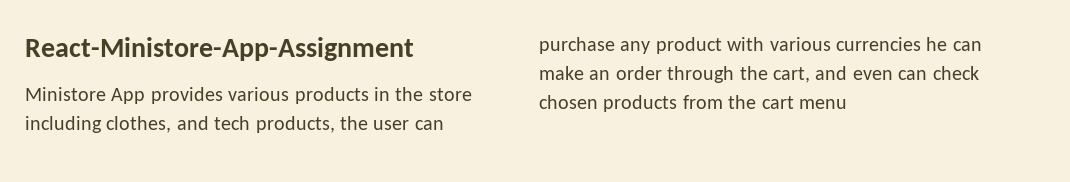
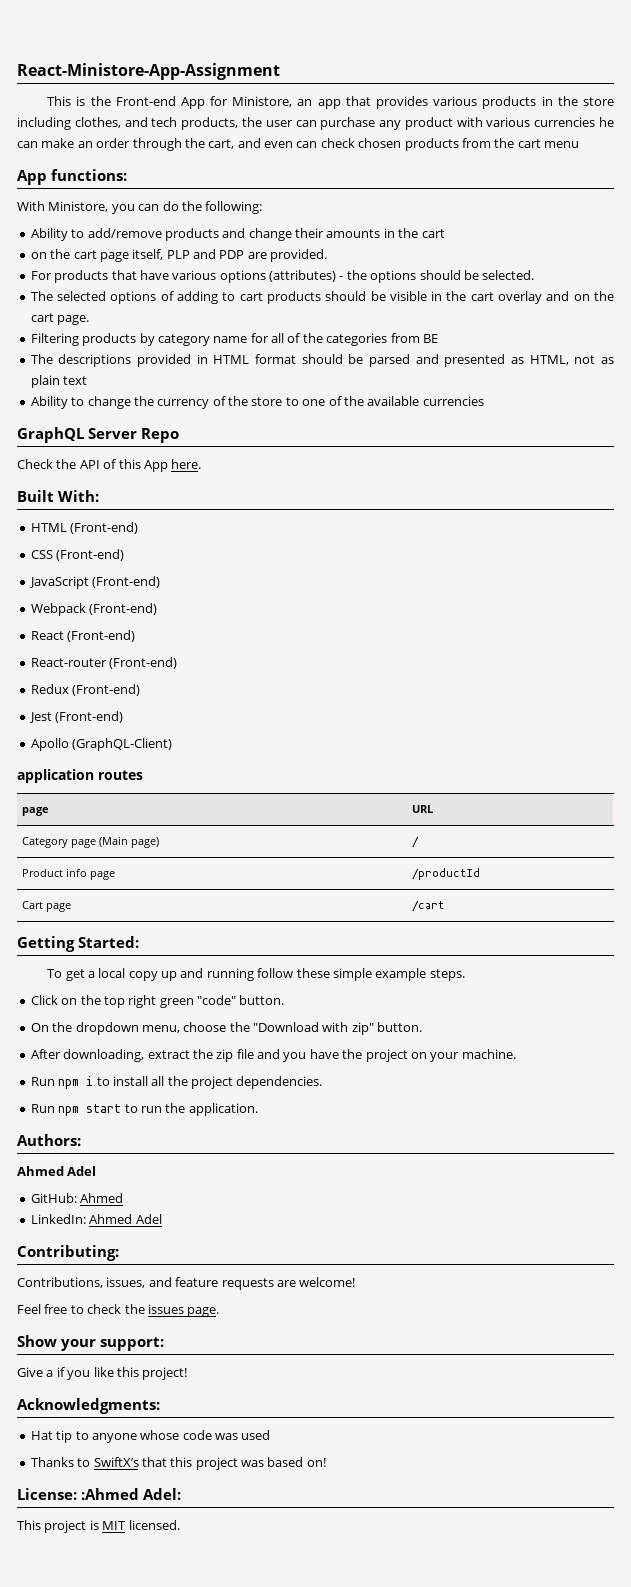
- Ministore App provides various products in the store including clothes, and tech products, the user can purchase any product with various currencies he can make an order through the cart, and even can check chosen products from the cart menu
+ This is the Front-end App for Ministore, an app that provides various products in the store including clothes, and tech products, the user can purchase any product with various currencies he can make an order through the cart, and even can check chosen products from the cart menu
+ App functions:
+ With Ministore, you can do the following:
+ Ability to add/remove products and change their amounts in the cart
+ on the cart page itself, PLP and PDP are provided.
+ For products that have various options (attributes) - the options should be selected.
+ The selected options of adding to cart products should be visible in the cart overlay and on the cart page.
+ Filtering products by category name for all of the categories from BE
+ The descriptions provided in HTML format should be parsed and presented as HTML, not as plain text
+ Ability to change the currency of the store to one of the available currencies
+ GraphQL Server Repo
+ Check the API of this App here.
+ Built With:
+ HTML (Front-end)
+ CSS (Front-end)
+ JavaScript (Front-end)
+ Webpack (Front-end)
+ React (Front-end)
+ React-router (Front-end)
+ Redux (Front-end)
+ Jest (Front-end)
+ Apollo (GraphQL-Client)
+ application routes
+ page | URL
+ Category page (Main page) | /
+ Product info page | /productId
+ Cart page | /cart
+ Getting Started:
+ To get a local copy up and running follow these simple example steps.
+ Click on the top right green "code" button.
+ On the dropdown menu, choose the "Download with zip" button.
+ After downloading, extract the zip file and you have the project on your machine.
+ Run npm i to install all the project dependencies.
+ Run npm start to run the application.
+ Authors:
+ Ahmed Adel
+ GitHub: Ahmed
+ LinkedIn: Ahmed Adel
+ Contributing:
+ Contributions, issues, and feature requests are welcome!
+ Feel free to check the issues page.
+ Show your support:
+ Give a if you like this project!
+ Acknowledgments:
+ Hat tip to anyone whose code was used
+ Thanks to SwiftX’s that this project was based on!
+ License: :Ahmed Adel:
+ This project is MIT licensed.

